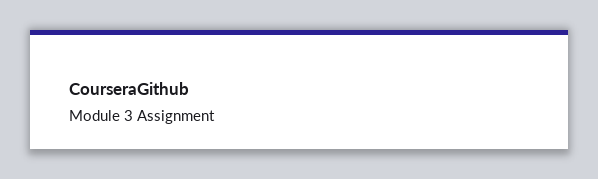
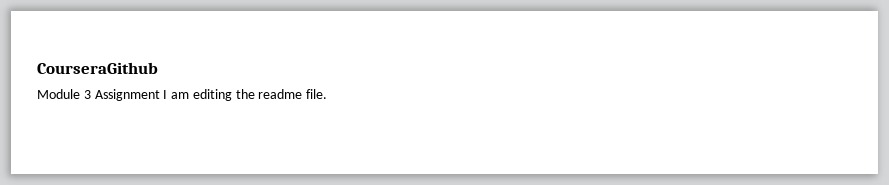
- Module 3 Assignment
+ Module 3 Assignment I am editing the readme file.

